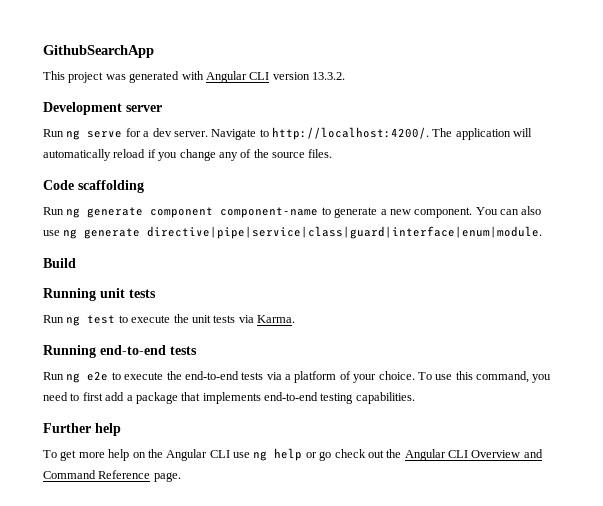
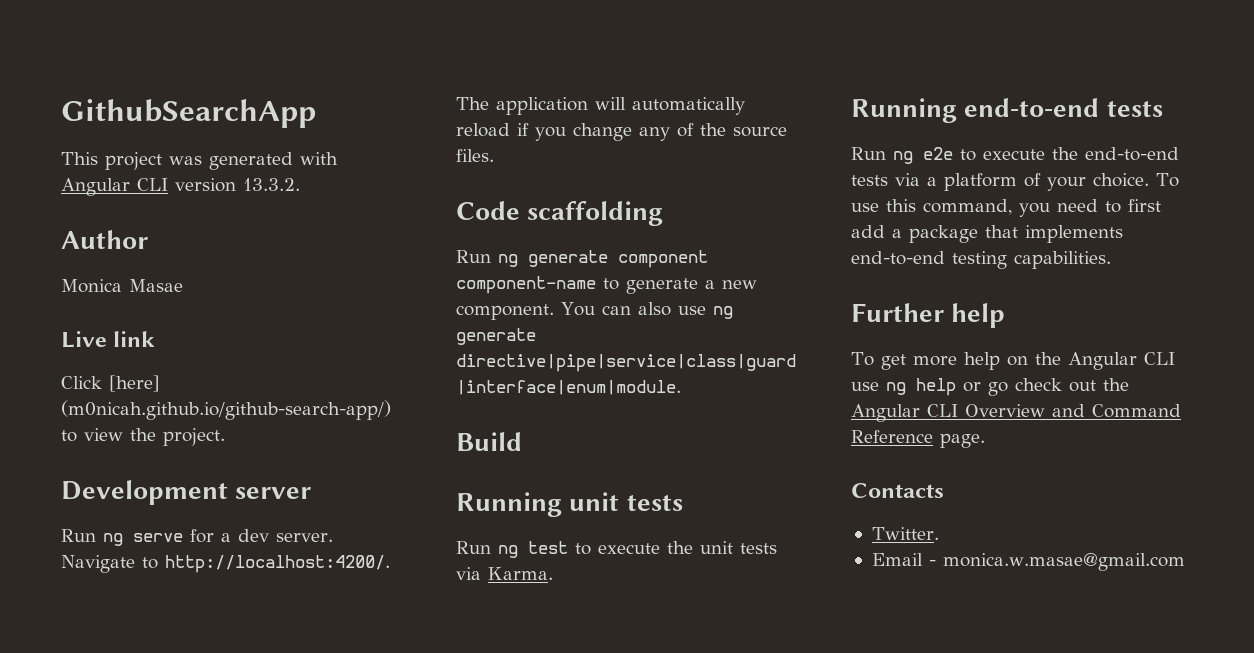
+ Author
+ Monica Masae
+ Live link
+ Click [here] (m0nicah.github.io/github-search-app/) to view the project.
+ Contacts
+ Twitter.
+ Email - monica.w.masae@gmail.com

